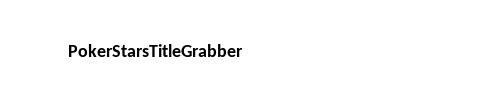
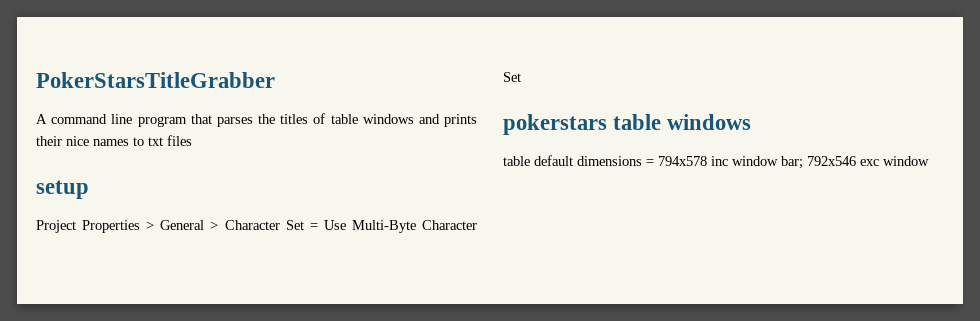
+ A command line program that parses the titles of table windows and prints their nice names to txt files
+ setup
+ Project Properties > General > Character Set = Use Multi-Byte Character Set
+ pokerstars table windows
+ table default dimensions = 794x578 inc window bar; 792x546 exc window

